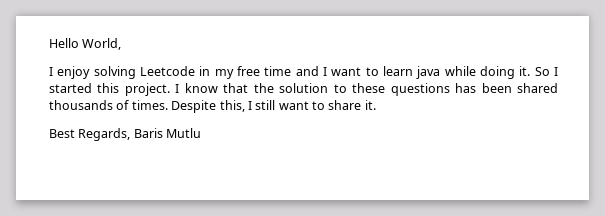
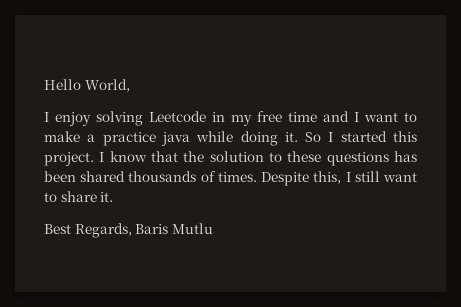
- I enjoy solving Leetcode in my free time and I want to learn java while doing it.
+ I enjoy solving Leetcode in my free time and I want to make a practice java while doing it.

